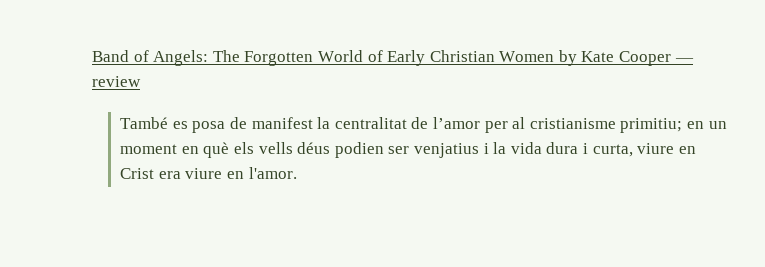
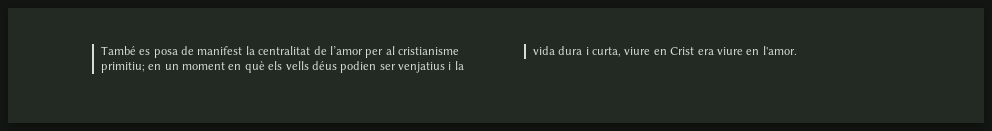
- Band of Angels: The Forgotten World of Early Christian Women by Kate Cooper — review

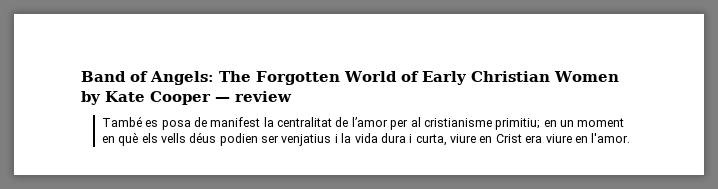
+ Band of Angels: The Forgotten World of Early Christian Women by Kate Cooper — review

